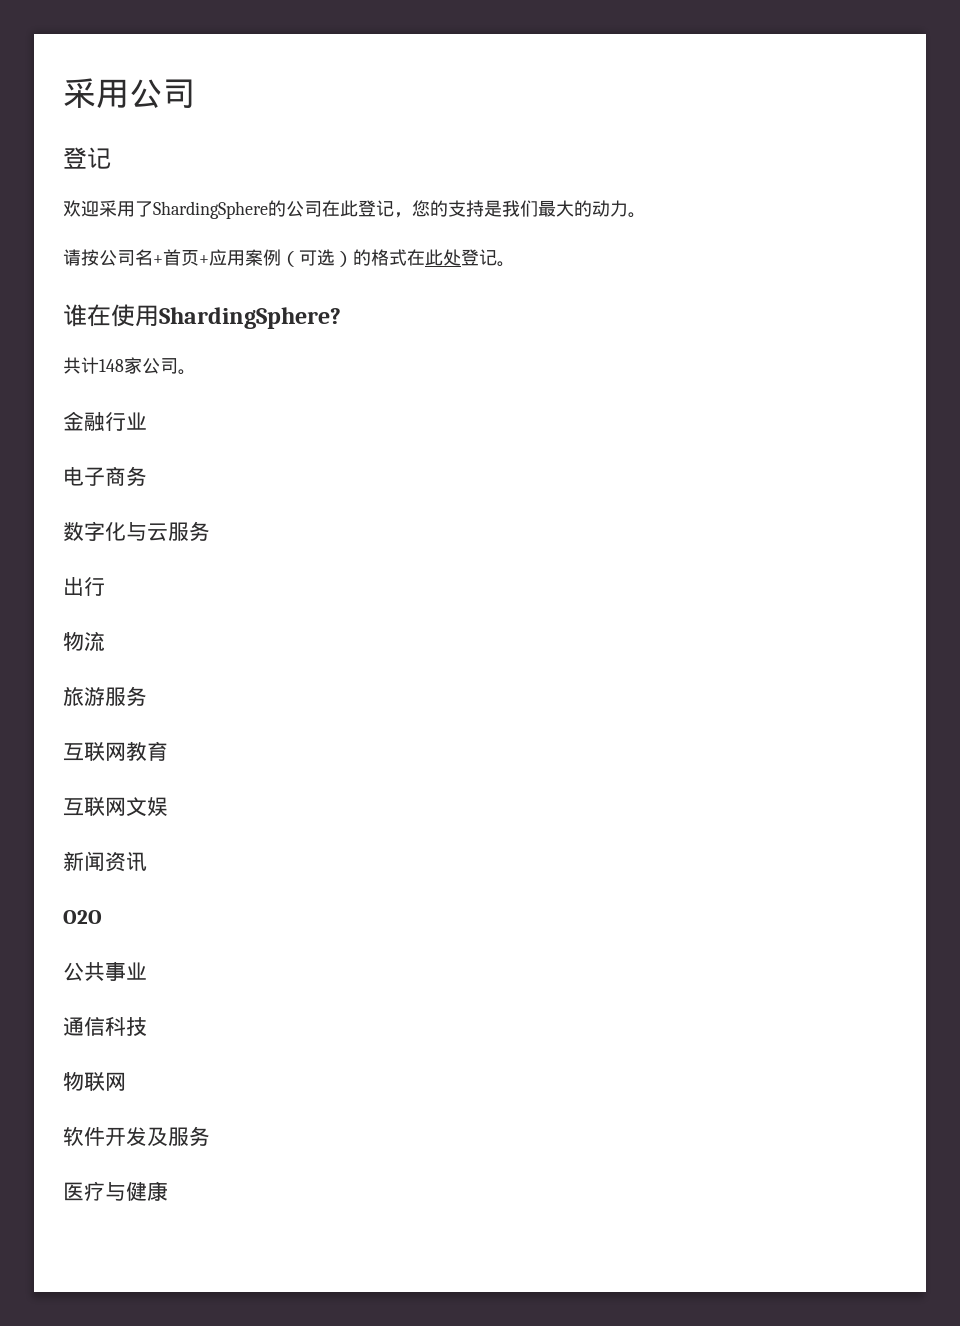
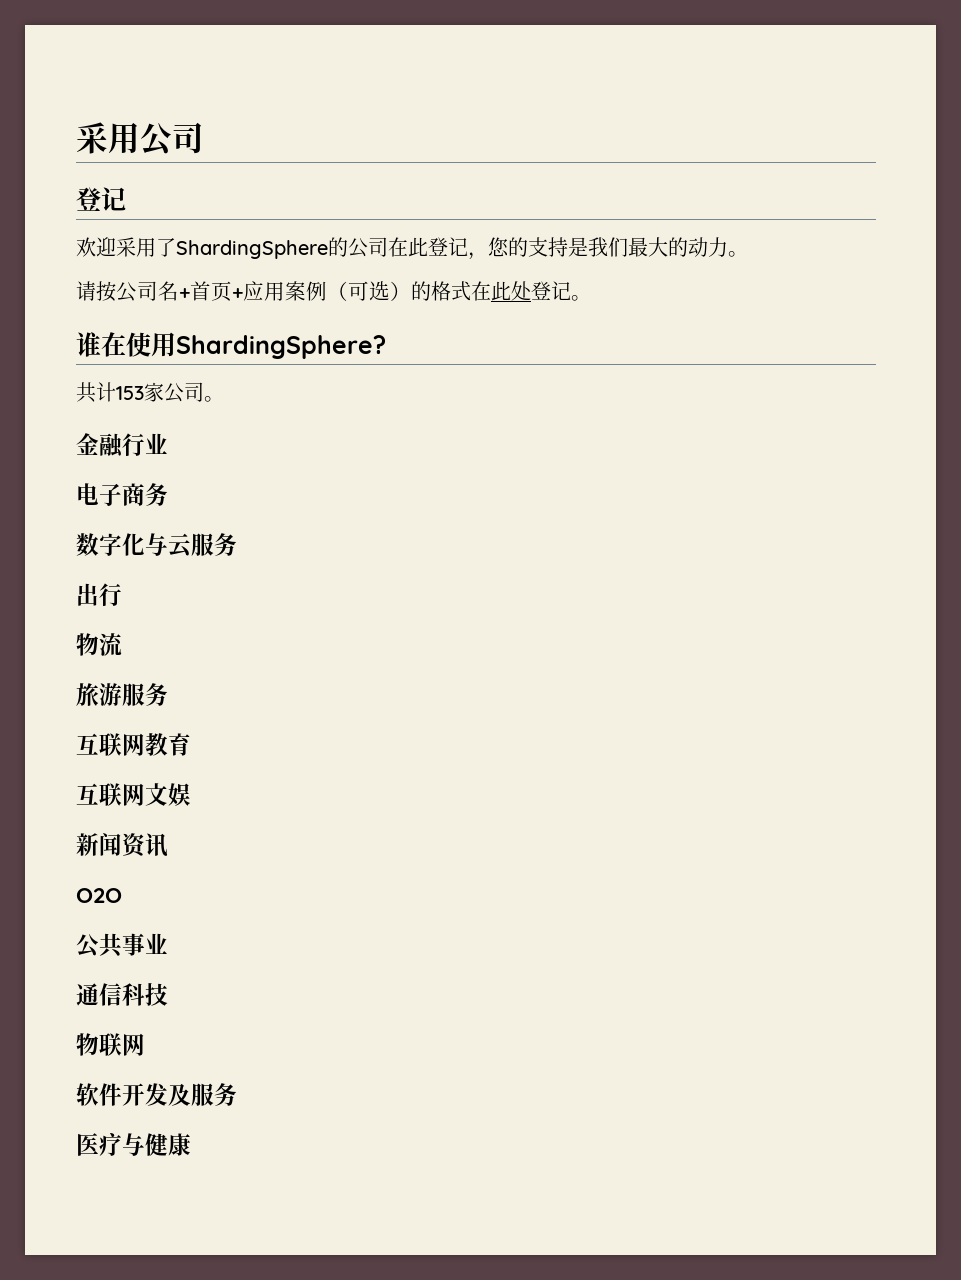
- 共计148家公司。
+ 共计153家公司。

